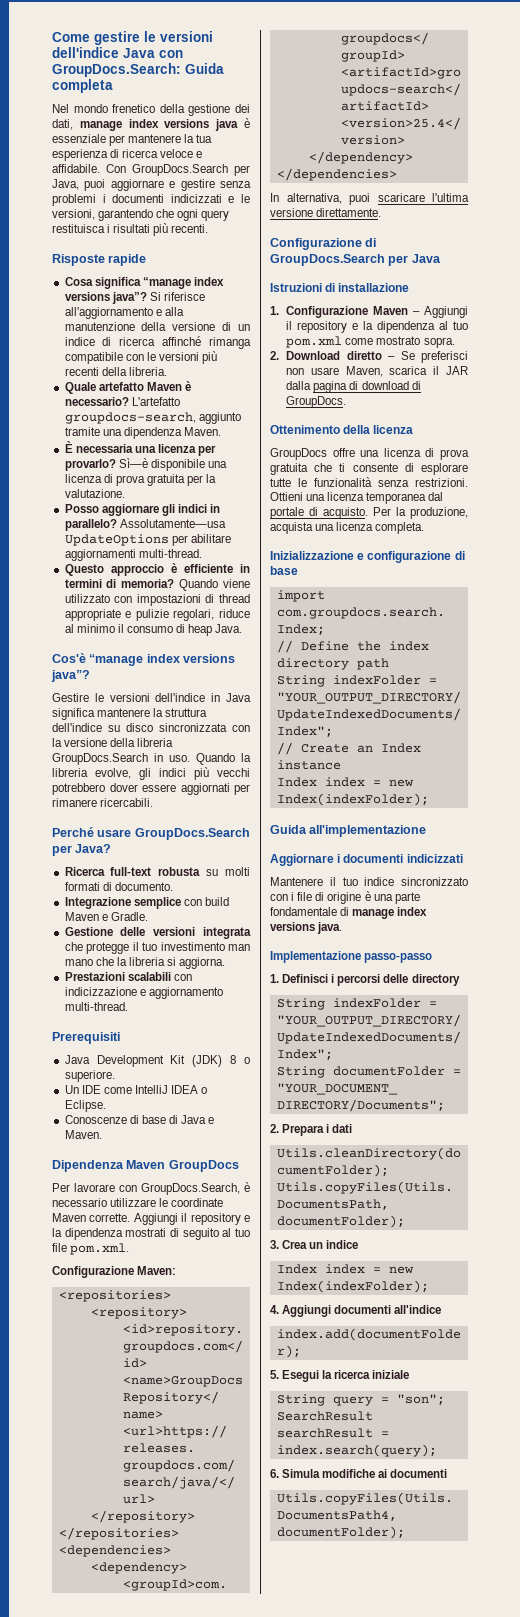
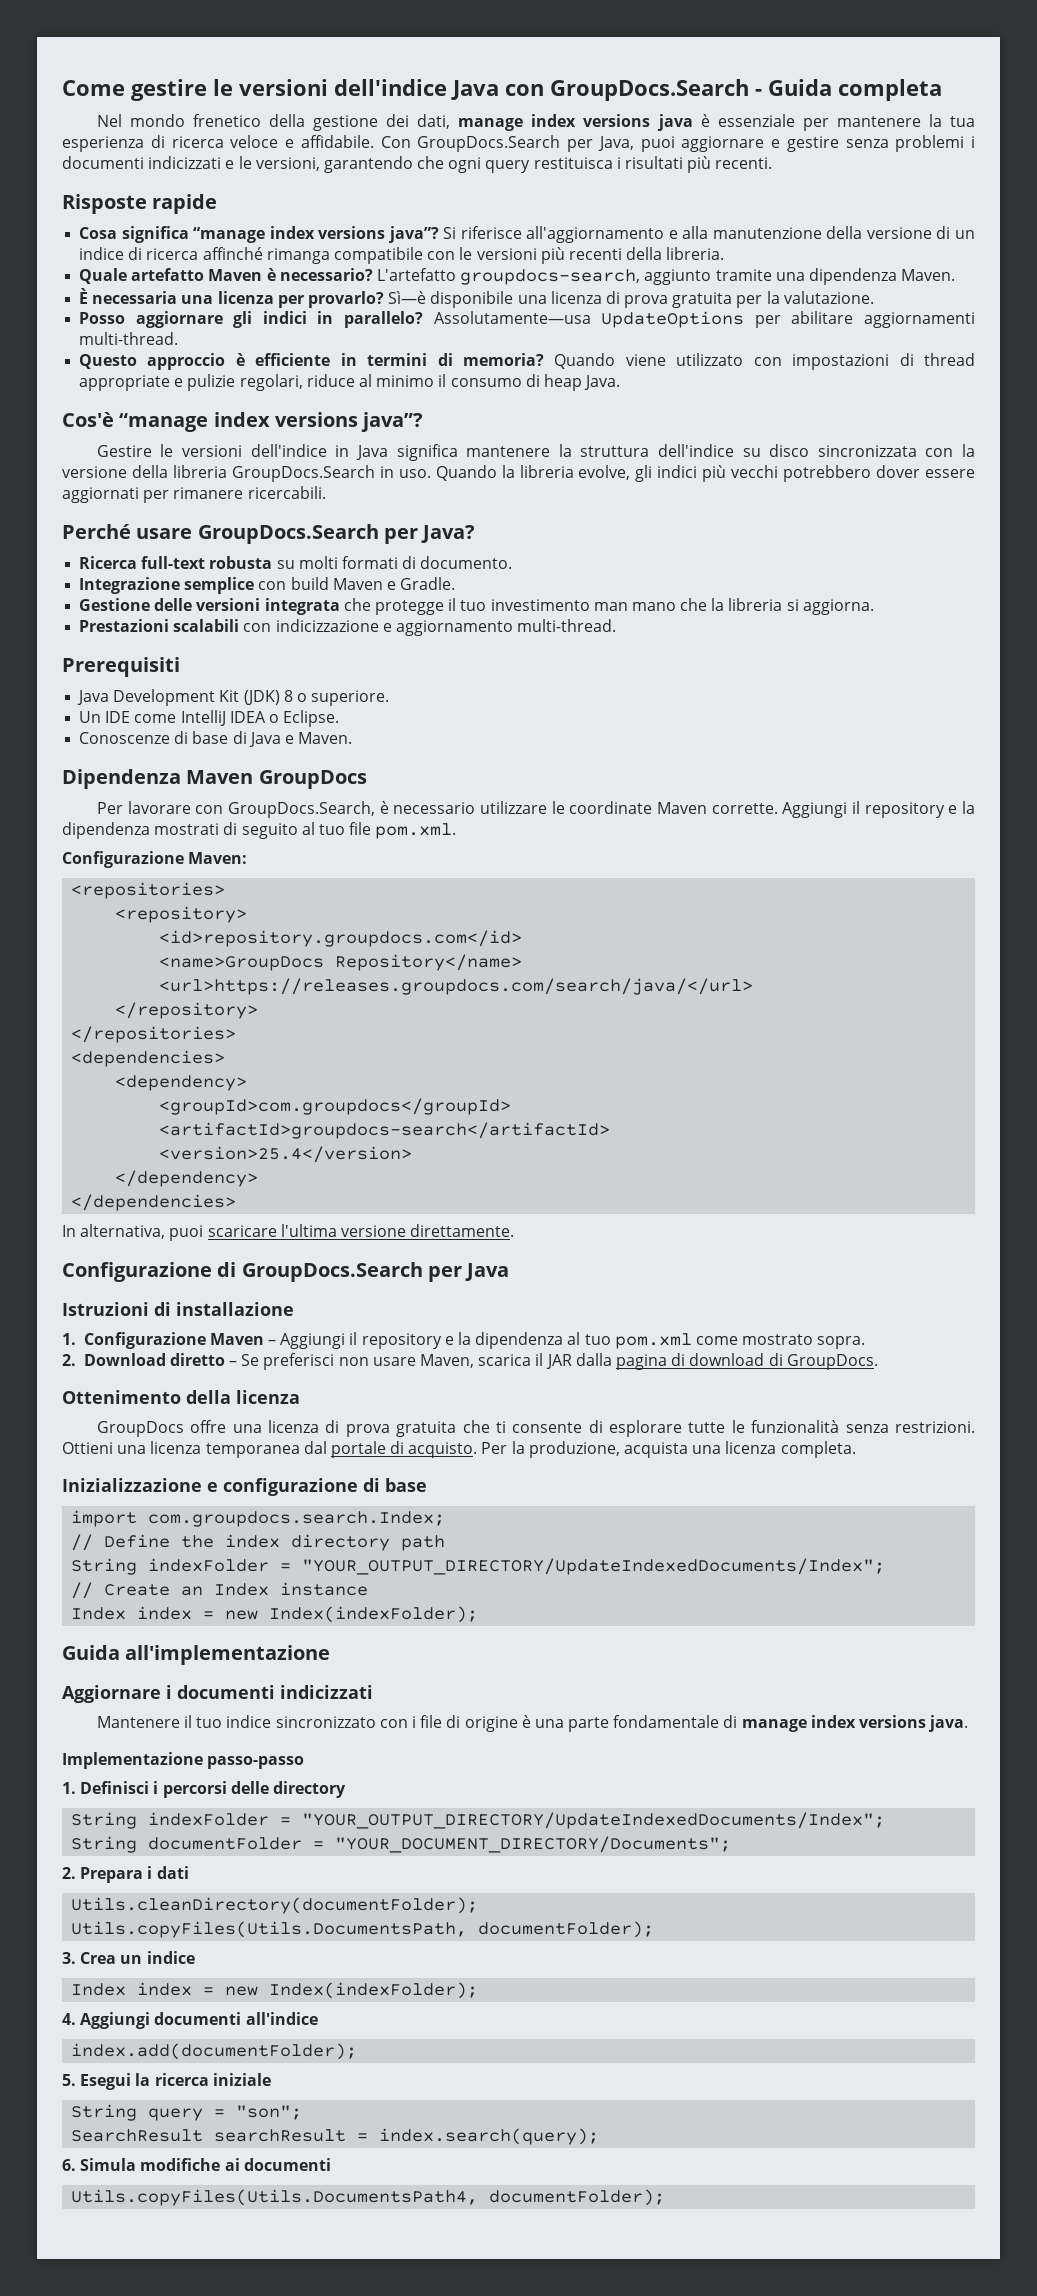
- Come gestire le versioni dell'indice Java con GroupDocs.Search: Guida completa
+ Come gestire le versioni dell'indice Java con GroupDocs.Search - Guida completa

